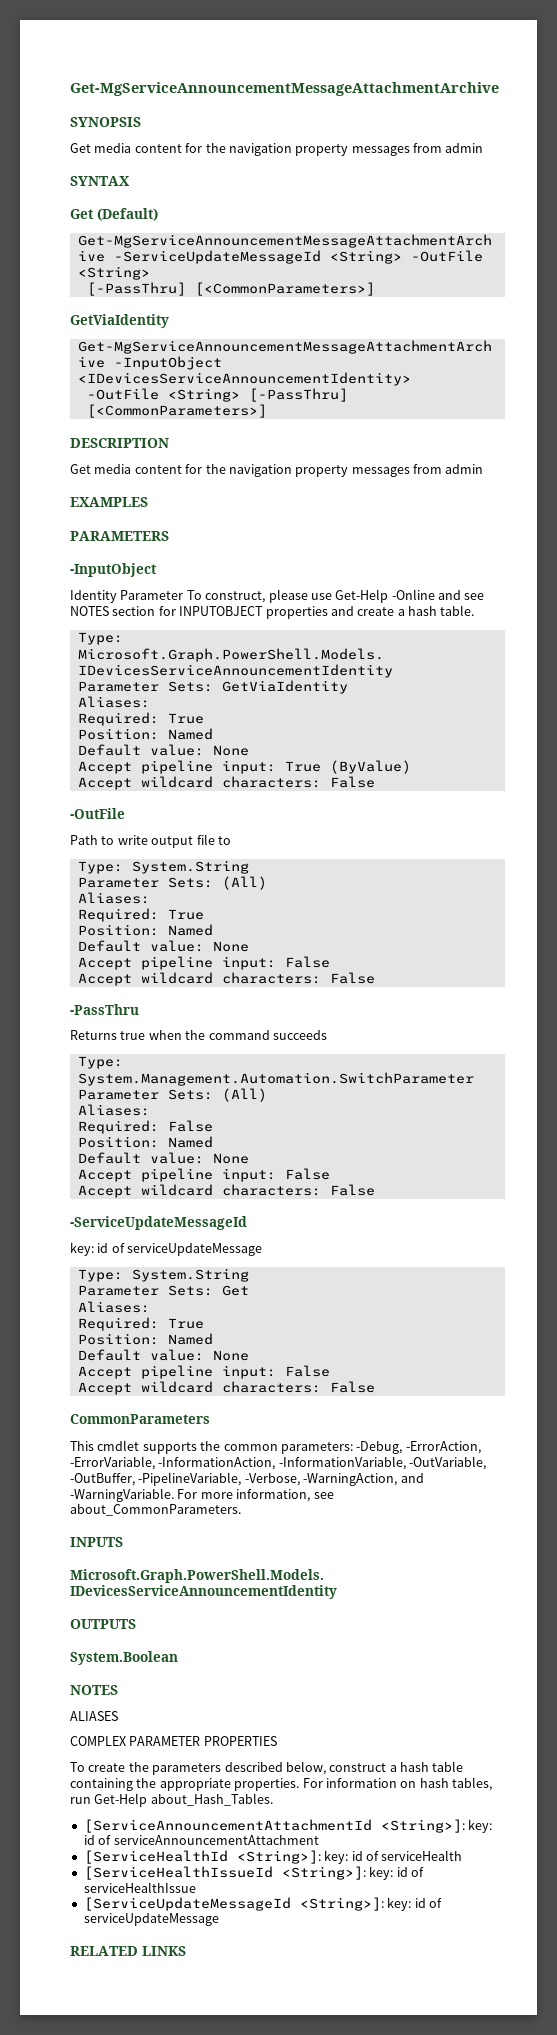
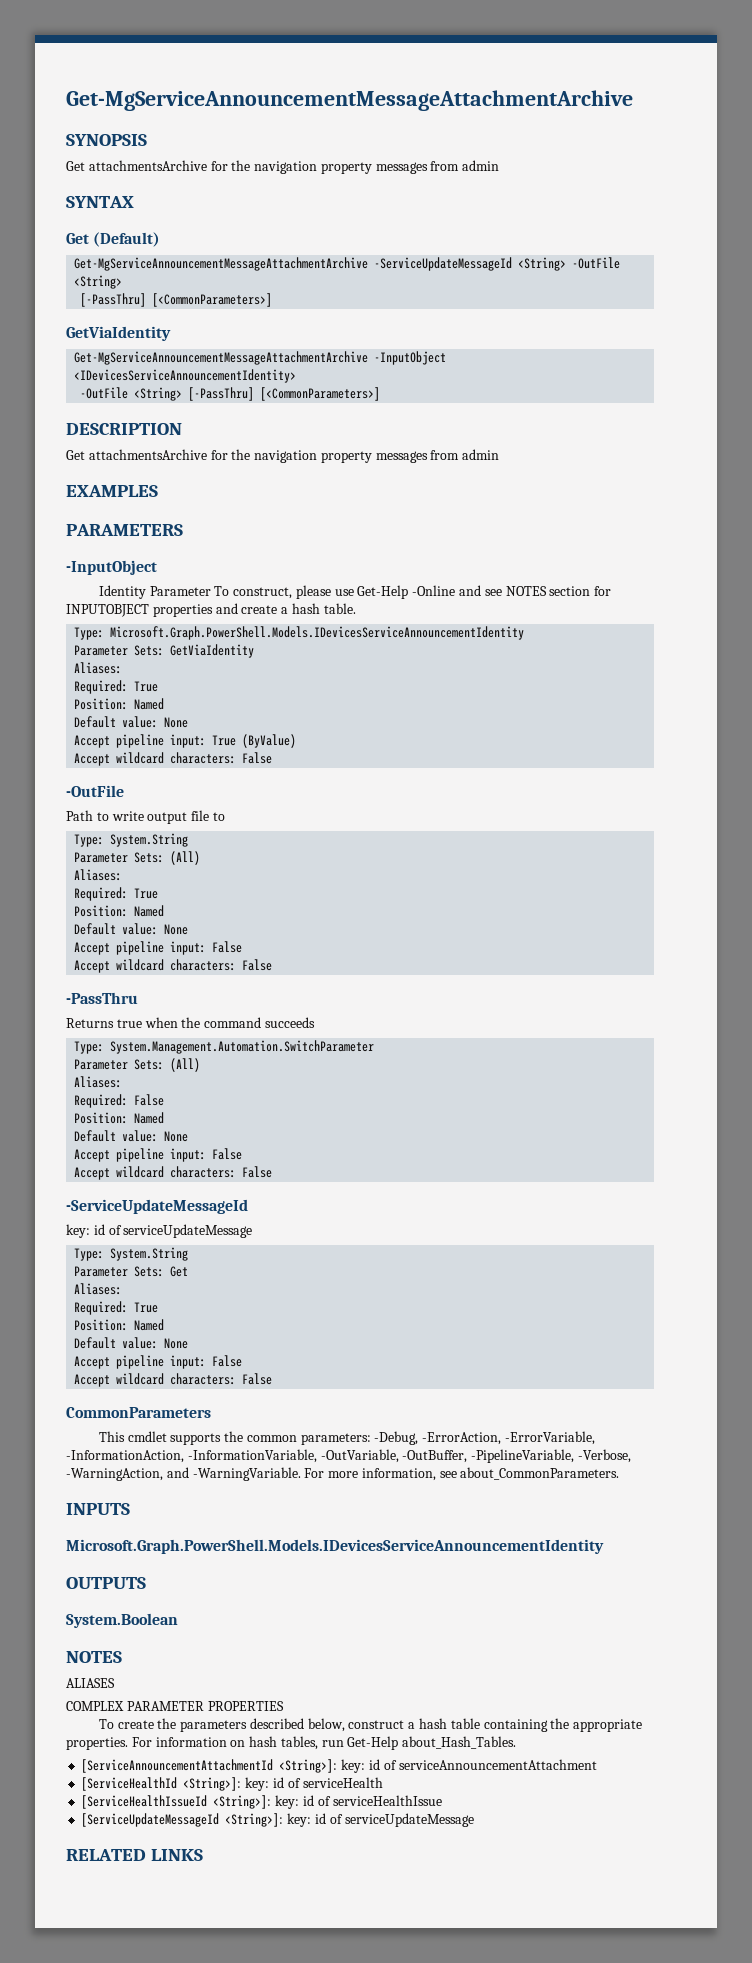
  SYNOPSIS
- Get media content for the navigation property messages from admin
+ Get attachmentsArchive for the navigation property messages from admin
  DESCRIPTION
- Get media content for the navigation property messages from admin
+ Get attachmentsArchive for the navigation property messages from admin

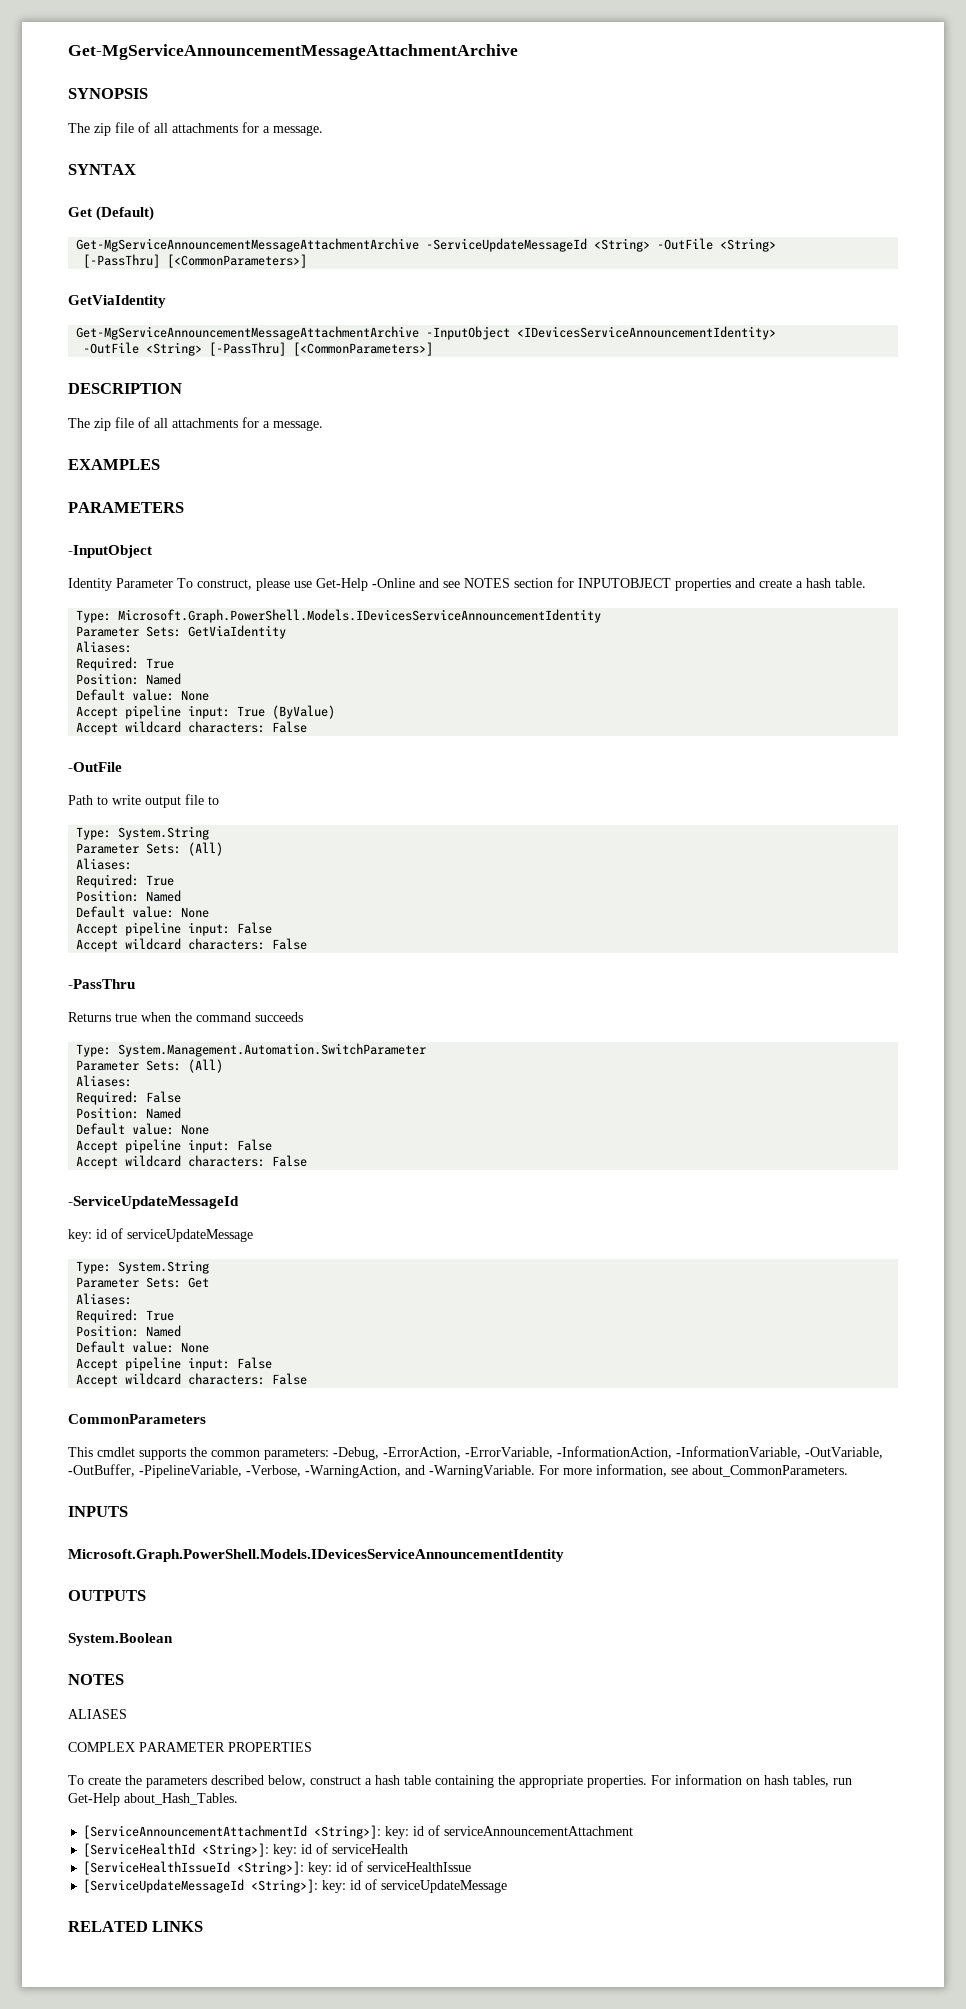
  SYNOPSIS
- Get attachmentsArchive for the navigation property messages from admin
+ The zip file of all attachments for a message.
  DESCRIPTION
- Get attachmentsArchive for the navigation property messages from admin
+ The zip file of all attachments for a message.

